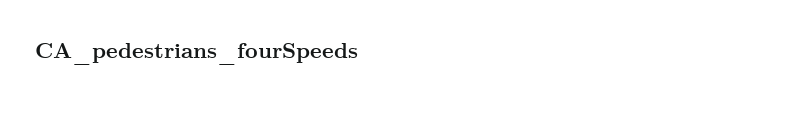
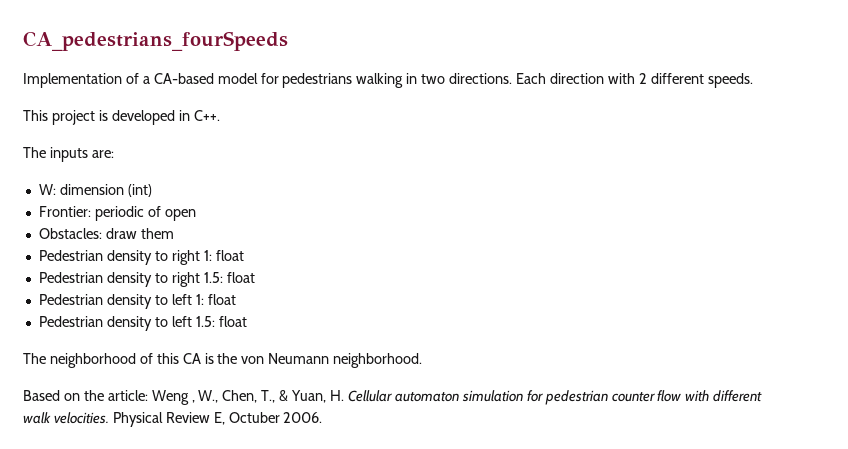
+ Implementation of a CA-based model for pedestrians walking in two directions. Each direction with 2 different speeds.
+ This project is developed in C++.
+ The inputs are:
+ W: dimension (int)
+ Frontier: periodic of open
+ Obstacles: draw them
+ Pedestrian density to right 1: float
+ Pedestrian density to right 1.5: float
+ Pedestrian density to left 1: float
+ Pedestrian density to left 1.5: float
+ The neighborhood of this CA is the von Neumann neighborhood.
+ Based on the article: Weng , W., Chen, T., & Yuan, H. Cellular automaton simulation for pedestrian counter flow with different walk velocities. Physical Review E, Octuber 2006.

